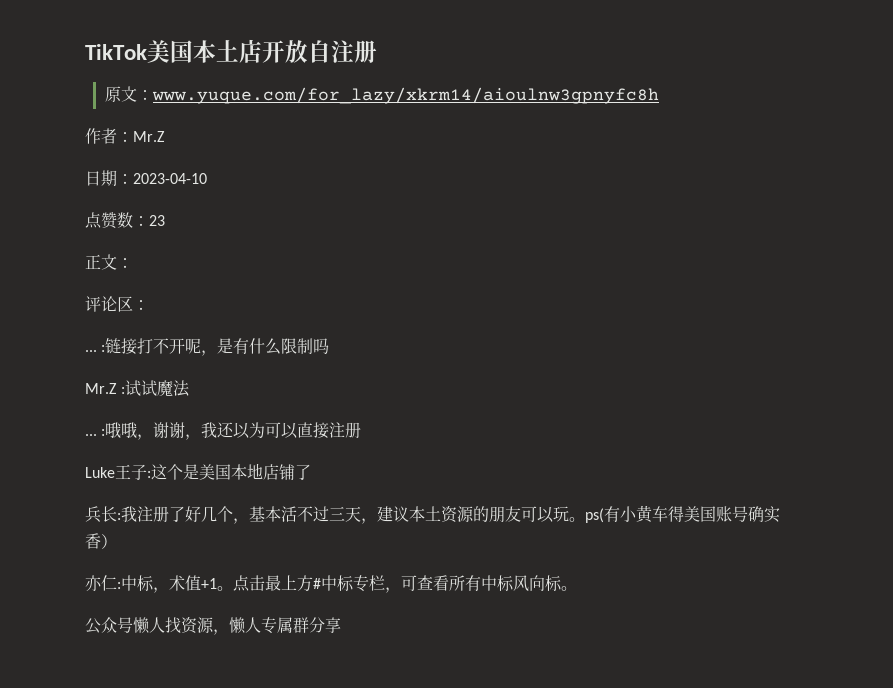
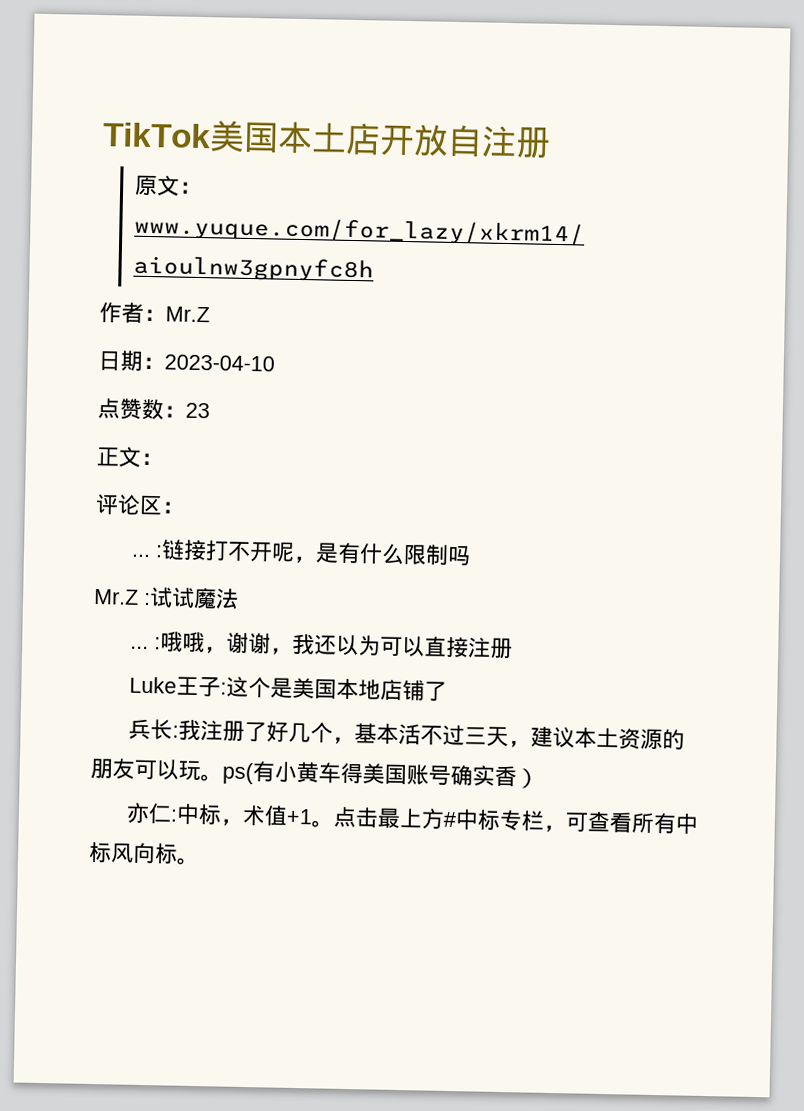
- 公众号懒人找资源，懒人专属群分享

